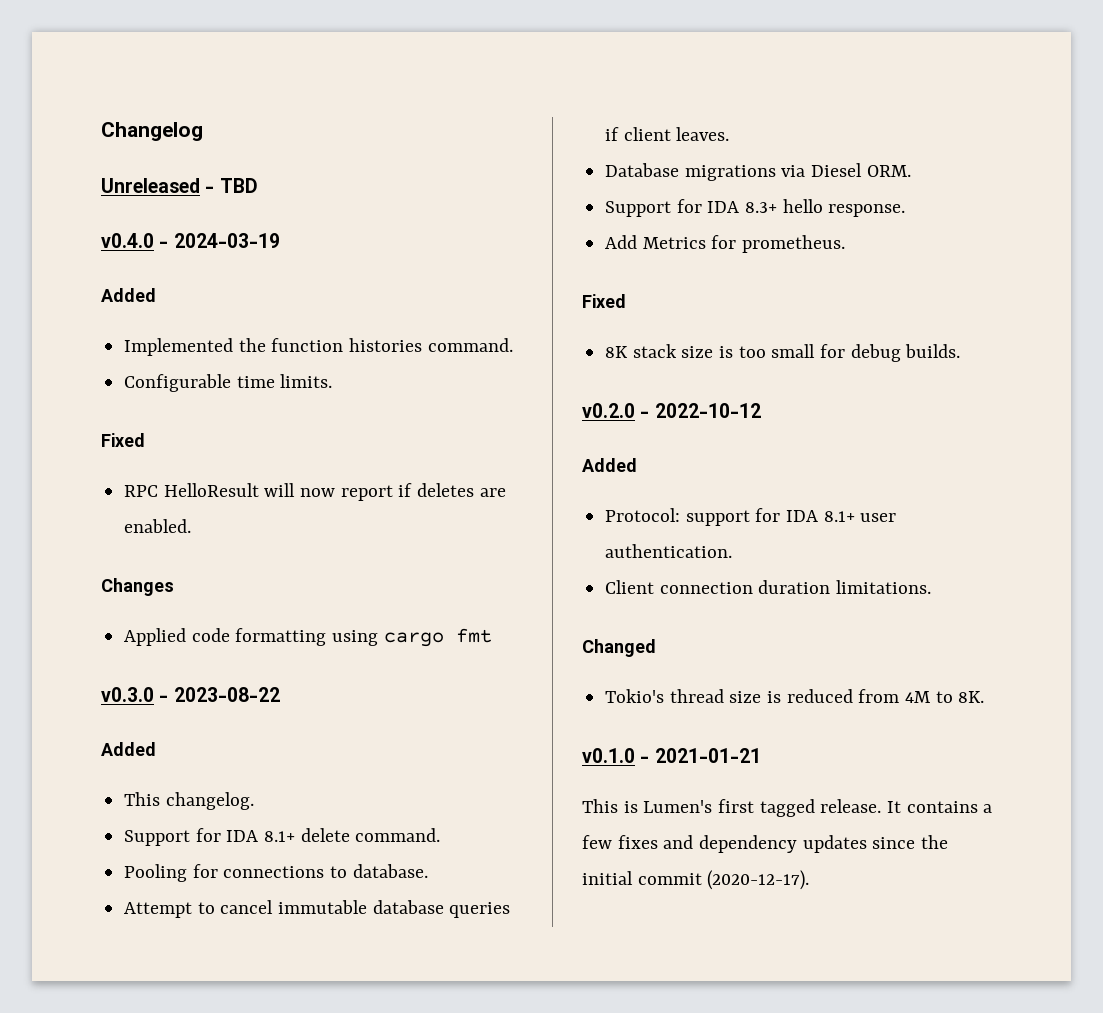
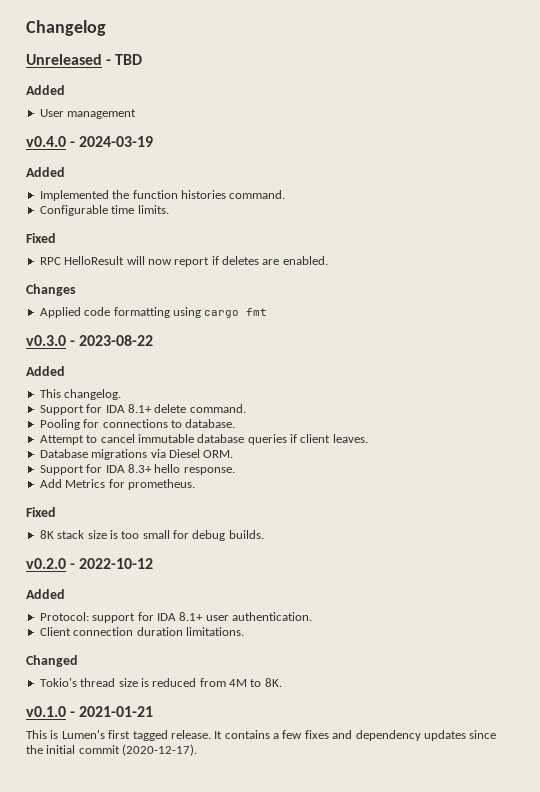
  Unreleased - TBD
+ Added
+ User management

